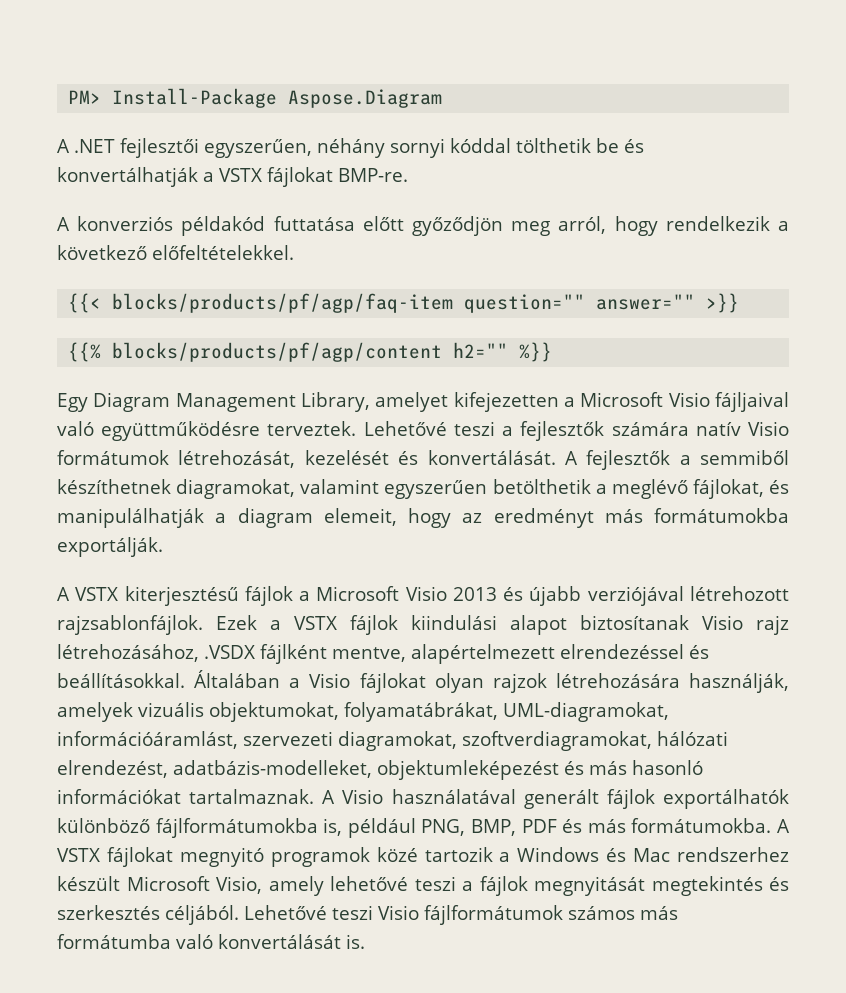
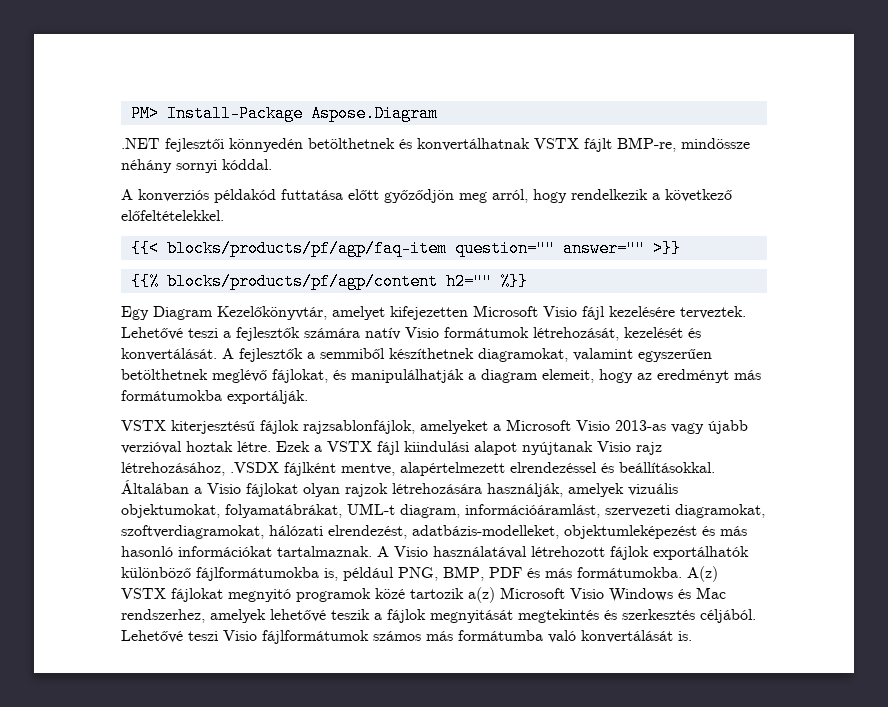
- A .NET fejlesztői egyszerűen, néhány sornyi kóddal tölthetik be és konvertálhatják a VSTX fájlokat BMP-re.
+ .NET fejlesztői könnyedén betölthetnek és konvertálhatnak VSTX fájlt BMP-re, mindössze néhány sornyi kóddal.
- Egy Diagram Management Library, amelyet kifejezetten a Microsoft Visio fájljaival való együttműködésre terveztek.
+ Egy Diagram Kezelőkönyvtár, amelyet kifejezetten Microsoft Visio fájl kezelésére terveztek.
- A fejlesztők a semmiből készíthetnek diagramokat, valamint egyszerűen betölthetik a meglévő fájlokat, és manipulálhatják a diagram elemeit, hogy az eredményt más formátumokba exportálják.
+ A fejlesztők a semmiből készíthetnek diagramokat, valamint egyszerűen betölthetnek meglévő fájlokat, és manipulálhatják a diagram elemeit, hogy az eredményt más formátumokba exportálják.
- A VSTX kiterjesztésű fájlok a Microsoft Visio 2013 és újabb verziójával létrehozott rajzsablonfájlok.
+ VSTX kiterjesztésű fájlok rajzsablonfájlok, amelyeket a Microsoft Visio 2013-as vagy újabb verzióval hoztak létre.
- Ezek a VSTX fájlok kiindulási alapot biztosítanak Visio rajz létrehozásához, .VSDX fájlként mentve, alapértelmezett elrendezéssel és beállításokkal.
+ Ezek a VSTX fájl kiindulási alapot nyújtanak Visio rajz létrehozásához, .VSDX fájlként mentve, alapértelmezett elrendezéssel és beállításokkal.
- Általában a Visio fájlokat olyan rajzok létrehozására használják, amelyek vizuális objektumokat, folyamatábrákat, UML-diagramokat, információáramlást, szervezeti diagramokat, szoftverdiagramokat, hálózati elrendezést, adatbázis-modelleket, objektumleképezést és más hasonló információkat tartalmaznak.
+ Általában a Visio fájlokat olyan rajzok létrehozására használják, amelyek vizuális objektumokat, folyamatábrákat, UML-t diagram, információáramlást, szervezeti diagramokat, szoftverdiagramokat, hálózati elrendezést, adatbázis-modelleket, objektumleképezést és más hasonló információkat tartalmaznak.
- A Visio használatával generált fájlok exportálhatók különböző fájlformátumokba is, például PNG, BMP, PDF és más formátumokba.
+ A Visio használatával létrehozott fájlok exportálhatók különböző fájlformátumokba is, például PNG, BMP, PDF és más formátumokba.
- A VSTX fájlokat megnyitó programok közé tartozik a Windows és Mac rendszerhez készült Microsoft Visio, amely lehetővé teszi a fájlok megnyitását megtekintés és szerkesztés céljából.
+ A(z) VSTX fájlokat megnyitó programok közé tartozik a(z) Microsoft Visio Windows és Mac rendszerhez, amelyek lehetővé teszik a fájlok megnyitását megtekintés és szerkesztés céljából.

